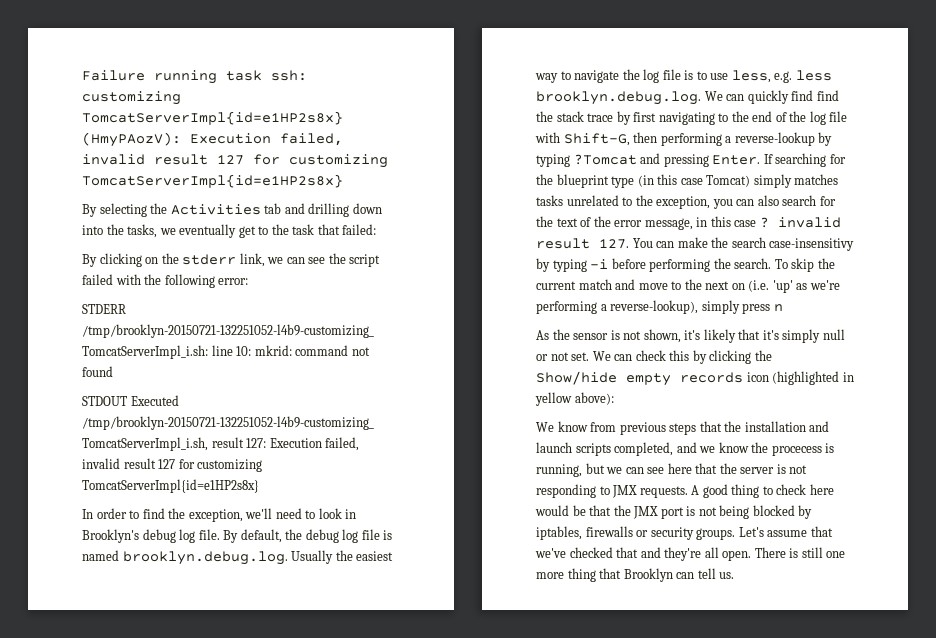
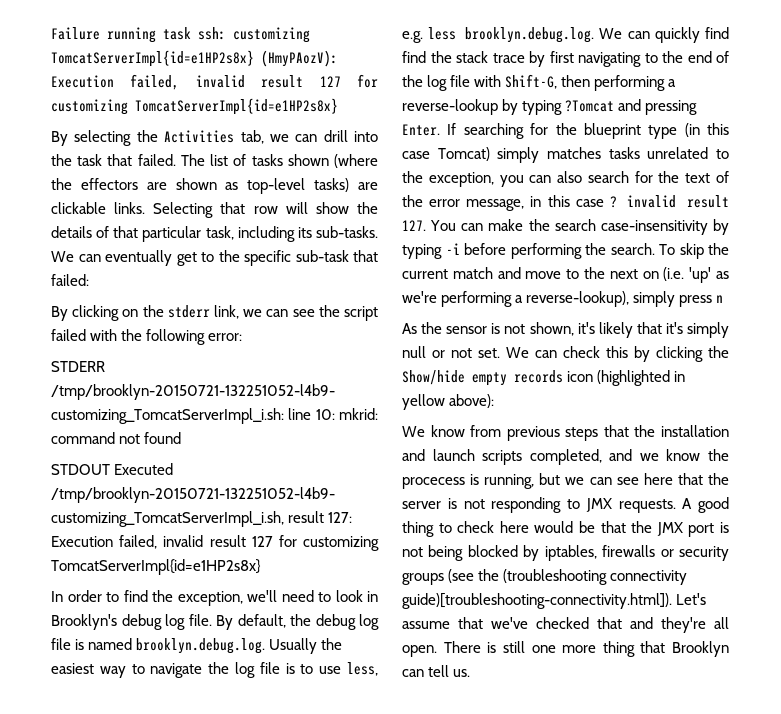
- By selecting the Activities tab and drilling down into the tasks, we eventually get to the task that failed:
+ By selecting the Activities tab, we can drill into the task that failed. The list of tasks shown (where the effectors are shown as top-level tasks) are clickable links. Selecting that row will show the details of that particular task, including its sub-tasks. We can eventually get to the specific sub-task that failed:
- If searching for the blueprint type (in this case Tomcat) simply matches tasks unrelated to the exception, you can also search for the text of the error message, in this case ? invalid result 127. You can make the search case-insensitivy by typing -i before performing the search.
+ If searching for the blueprint type (in this case Tomcat) simply matches tasks unrelated to the exception, you can also search for the text of the error message, in this case ? invalid result 127. You can make the search case-insensitivity by typing -i before performing the search.
- A good thing to check here would be that the JMX port is not being blocked by iptables, firewalls or security groups. Let's assume that we've checked that and they're all open.
+ A good thing to check here would be that the JMX port is not being blocked by iptables, firewalls or security groups (see the (troubleshooting connectivity guide)[troubleshooting-connectivity.html]). Let's assume that we've checked that and they're all open.

